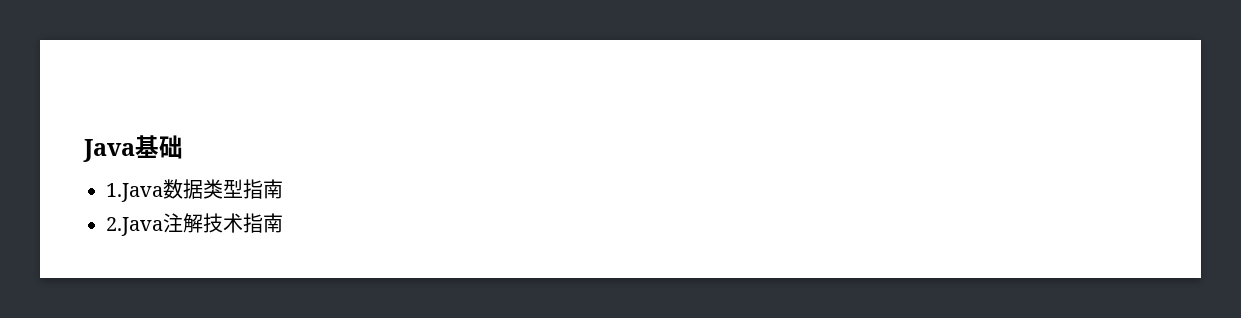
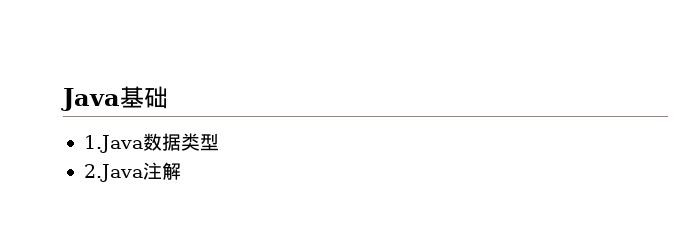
- 1.Java数据类型指南
+ 1.Java数据类型
- 2.Java注解技术指南
+ 2.Java注解

